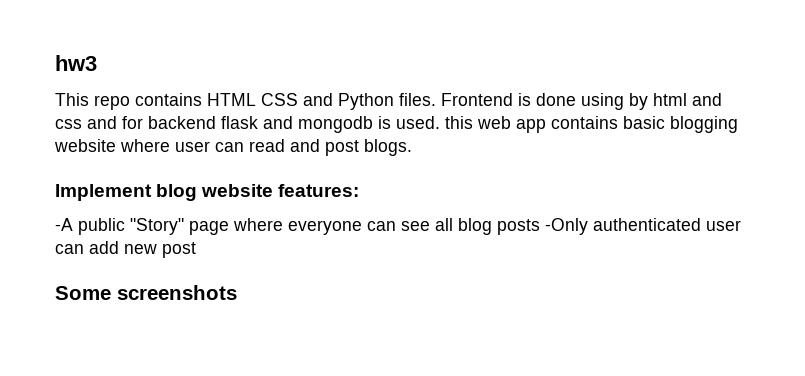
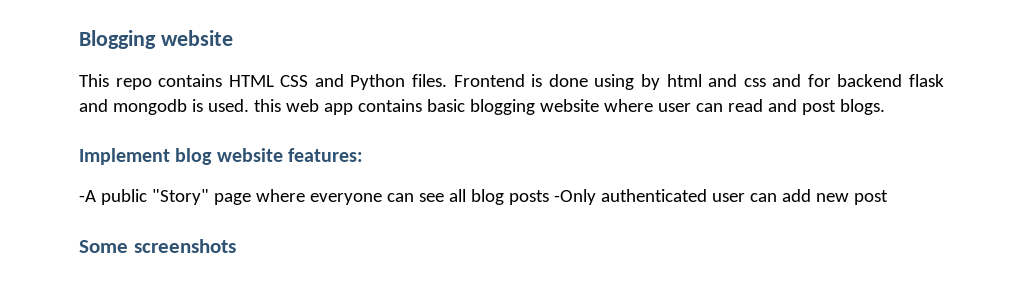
- hw3
+ Blogging website

